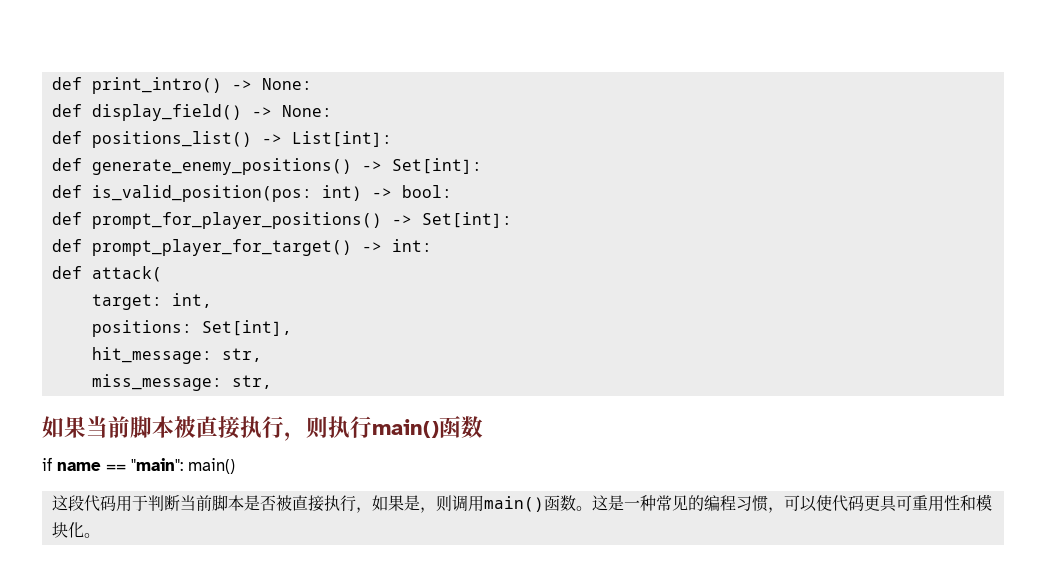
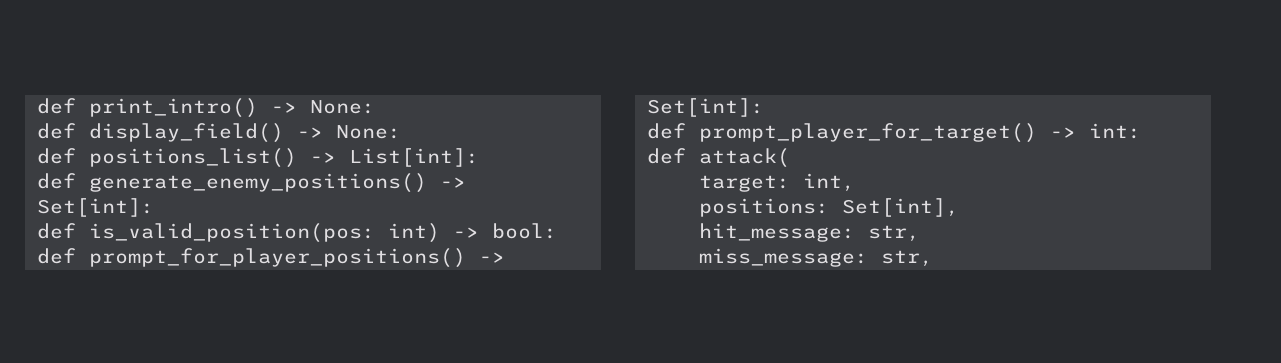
- 如果当前脚本被直接执行，则执行main()函数
- if name == "main": main()
- 这段代码用于判断当前脚本是否被直接执行，如果是，则调用main()函数。这是一种常见的编程习惯，可以使代码更具可重用性和模块化。

